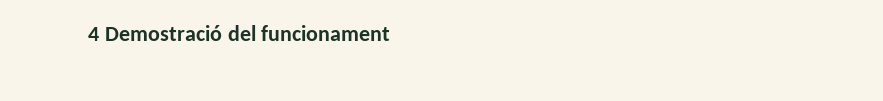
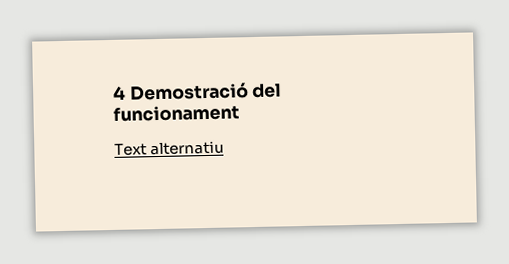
+ Text alternatiu

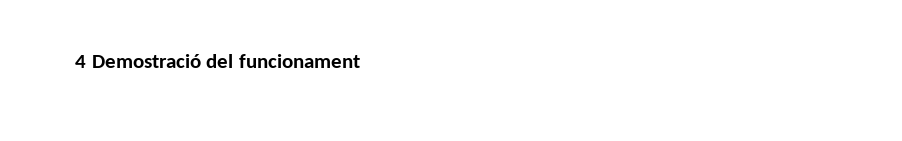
- Text alternatiu

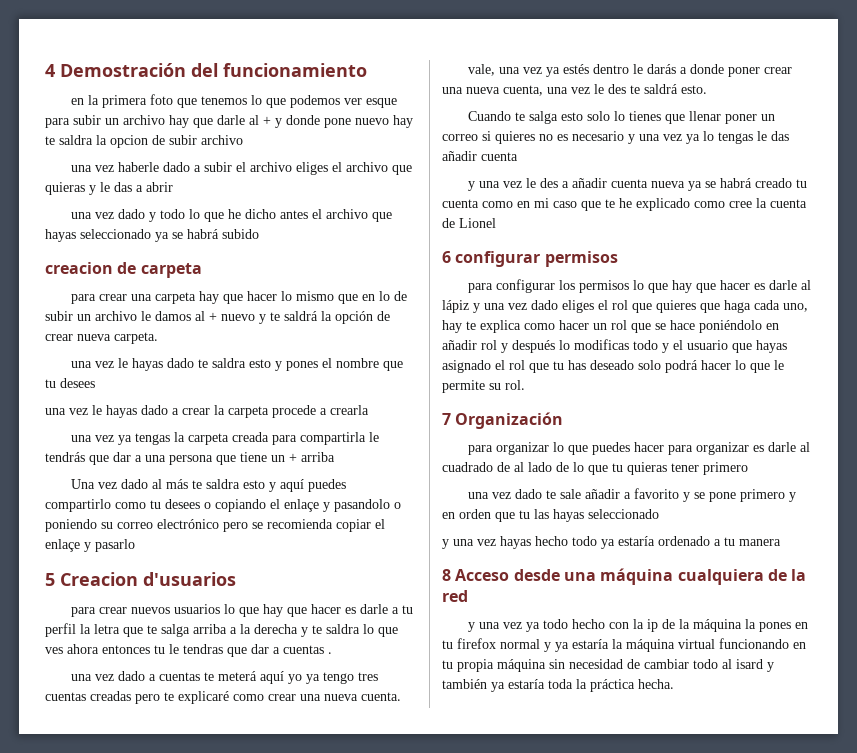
- 4 Demostració del funcionament
+ 4 Demostración del funcionamiento
+ en la primera foto que tenemos lo que podemos ver esque para subir un archivo hay que darle al + y donde pone nuevo hay te saldra la opcion de subir archivo
+ una vez haberle dado a subir el archivo eliges el archivo que quieras y le das a abrir
+ una vez dado y todo lo que he dicho antes el archivo que hayas seleccionado ya se habrá subido
+ creacion de carpeta
+ para crear una carpeta hay que hacer lo mismo que en lo de subir un archivo le damos al + nuevo y te saldrá la opción de crear nueva carpeta.
+ una vez le hayas dado te saldra esto y pones el nombre que tu desees
+ una vez le hayas dado a crear la carpeta procede a crearla
+ una vez ya tengas la carpeta creada para compartirla le tendrás que dar a una persona que tiene un + arriba
+ Una vez dado al más te saldra esto y aquí puedes compartirlo como tu desees o copiando el enlaçe y pasandolo o poniendo su correo electrónico pero se recomienda copiar el enlaçe y pasarlo
+ 5 Creacion d'usuarios
+ para crear nuevos usuarios lo que hay que hacer es darle a tu perfil la letra que te salga arriba a la derecha y te saldra lo que ves ahora entonces tu le tendras que dar a cuentas .
+ una vez dado a cuentas te meterá aquí yo ya tengo tres cuentas creadas pero te explicaré como crear una nueva cuenta.
+ vale, una vez ya estés dentro le darás a donde poner crear una nueva cuenta, una vez le des te saldrá esto.
+ Cuando te salga esto solo lo tienes que llenar poner un correo si quieres no es necesario y una vez ya lo tengas le das añadir cuenta
+ y una vez le des a añadir cuenta nueva ya se habrá creado tu cuenta como en mi caso que te he explicado como cree la cuenta de Lionel
+ 6 configurar permisos
+ para configurar los permisos lo que hay que hacer es darle al lápiz y una vez dado eliges el rol que quieres que haga cada uno, hay te explica como hacer un rol que se hace poniéndolo en añadir rol y después lo modificas todo y el usuario que hayas asignado el rol que tu has deseado solo podrá hacer lo que le permite su rol.
+ 7 Organización
+ para organizar lo que puedes hacer para organizar es darle al cuadrado de al lado de lo que tu quieras tener primero
+ una vez dado te sale añadir a favorito y se pone primero y en orden que tu las hayas seleccionado
+ y una vez hayas hecho todo ya estaría ordenado a tu manera
+ 8 Acceso desde una máquina cualquiera de la red
+ y una vez ya todo hecho con la ip de la máquina la pones en tu firefox normal y ya estaría la máquina virtual funcionando en tu propia máquina sin necesidad de cambiar todo al isard y también ya estaría toda la práctica hecha.

